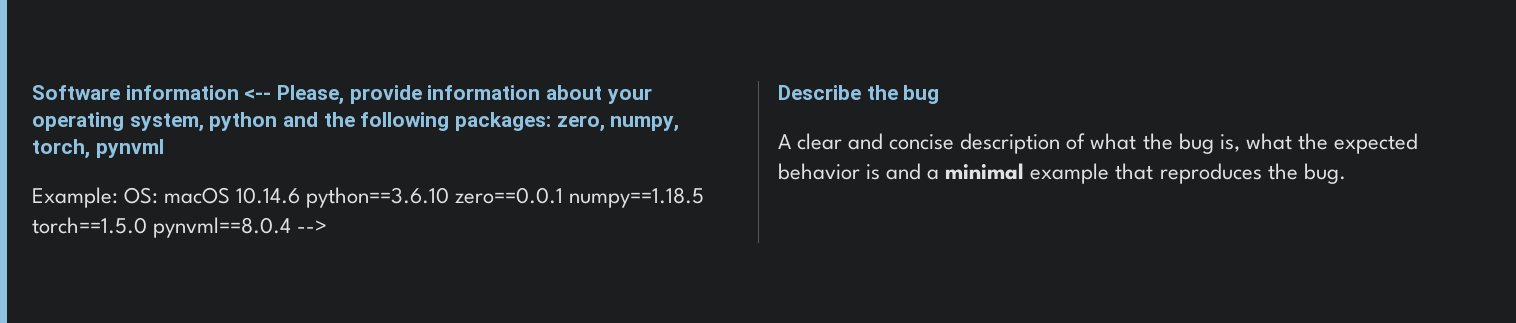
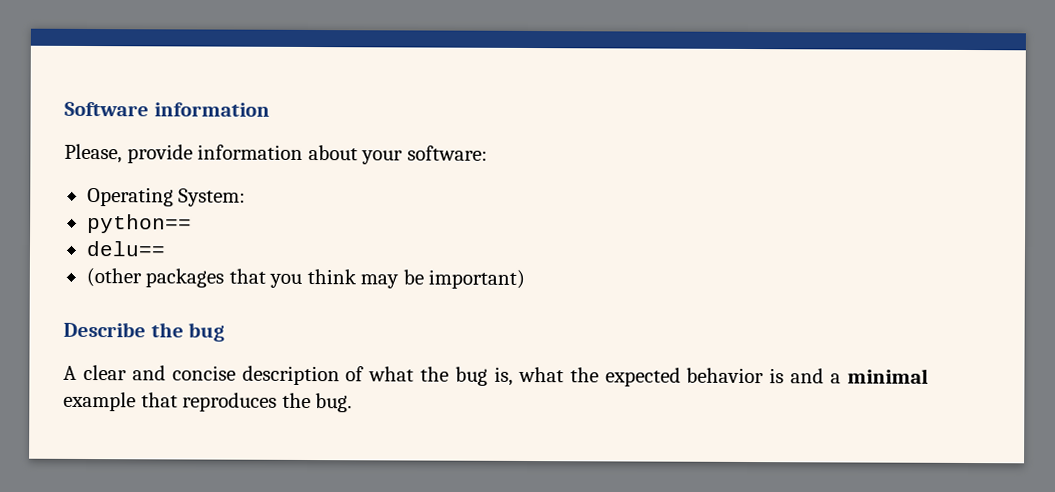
- Software information <-- Please, provide information about your operating system, python and the following packages: zero, numpy, torch, pynvml
- Example: OS: macOS 10.14.6 python==3.6.10 zero==0.0.1 numpy==1.18.5 torch==1.5.0 pynvml==8.0.4 -->
+ Software information
+ Please, provide information about your software:
+ Operating System:
+ python==
+ delu==
+ (other packages that you think may be important)

